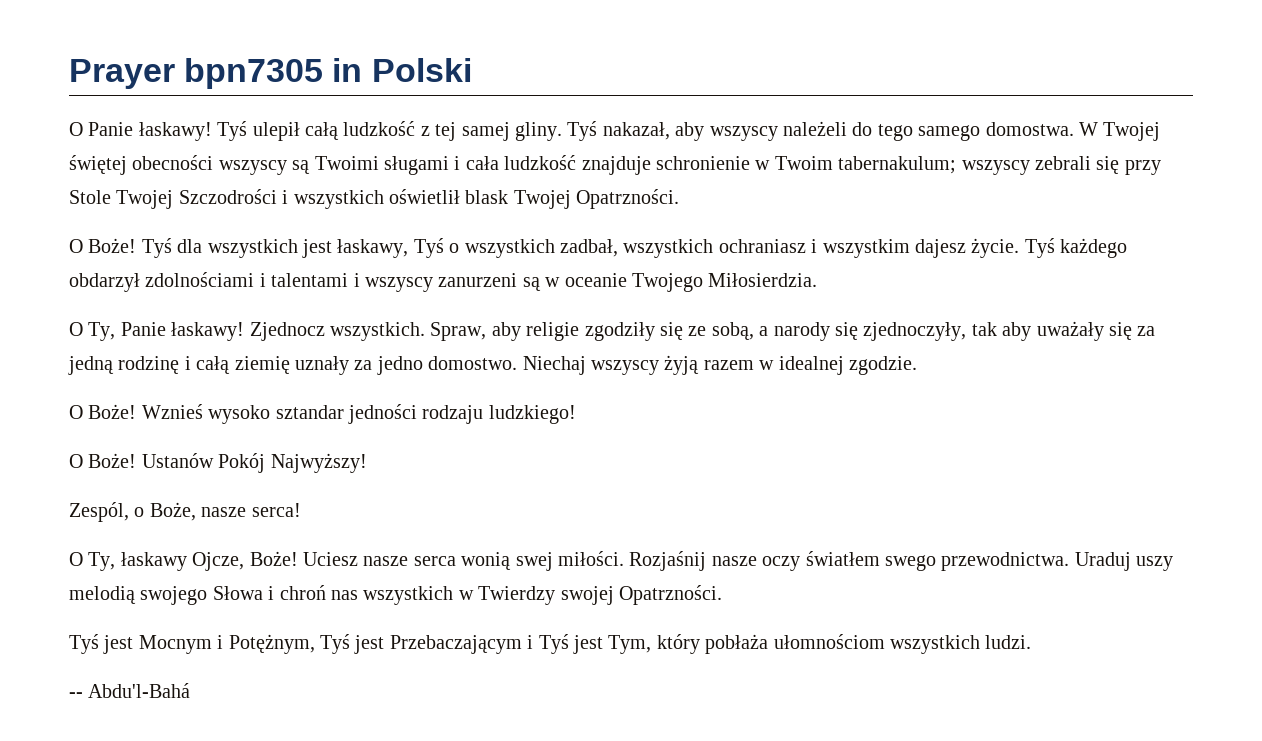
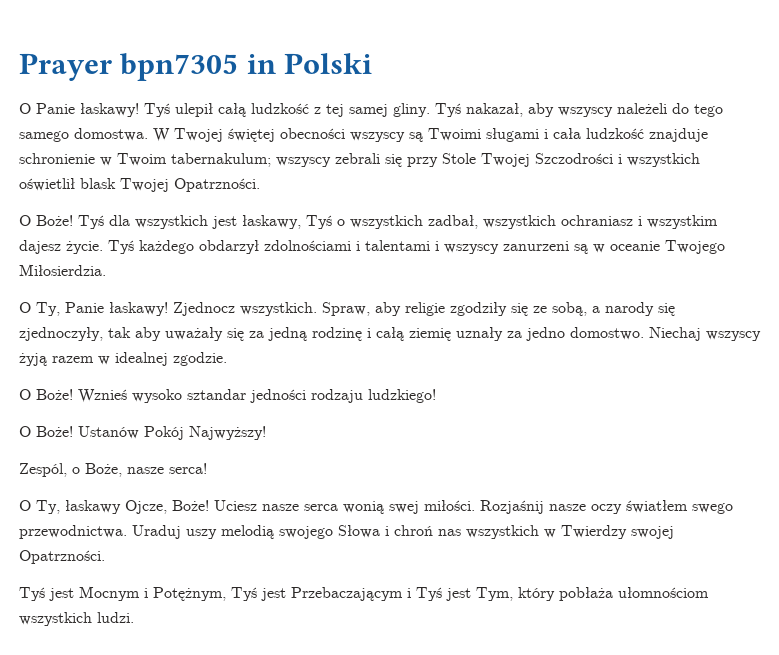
- -- Abdu'l-Bahá

